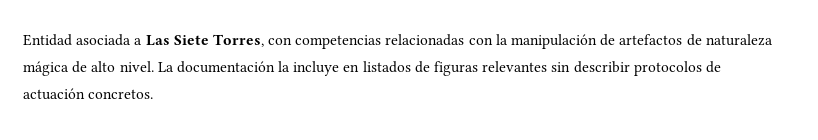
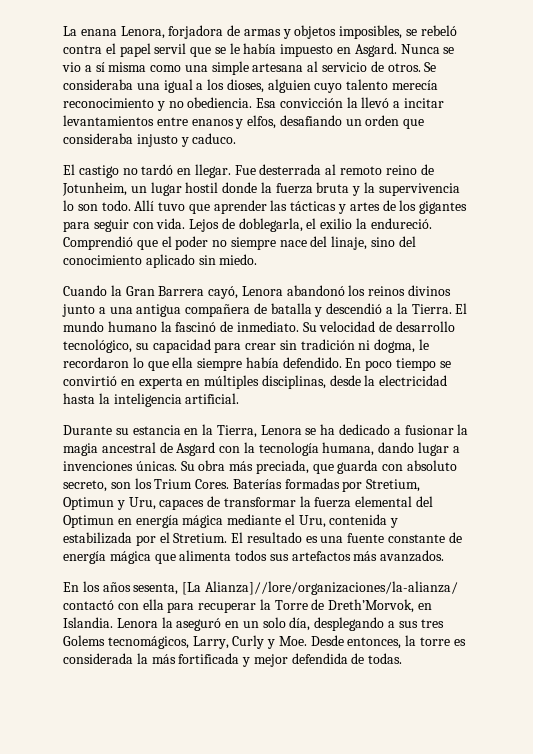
- Entidad asociada a Las Siete Torres, con competencias relacionadas con la manipulación de artefactos de naturaleza mágica de alto nivel. La documentación la incluye en listados de figuras relevantes sin describir protocolos de actuación concretos.
+ La enana Lenora, forjadora de armas y objetos imposibles, se rebeló contra el papel servil que se le había impuesto en Asgard. Nunca se vio a sí misma como una simple artesana al servicio de otros. Se consideraba una igual a los dioses, alguien cuyo talento merecía reconocimiento y no obediencia. Esa convicción la llevó a incitar levantamientos entre enanos y elfos, desafiando un orden que consideraba injusto y caduco.
+ El castigo no tardó en llegar. Fue desterrada al remoto reino de Jotunheim, un lugar hostil donde la fuerza bruta y la supervivencia lo son todo. Allí tuvo que aprender las tácticas y artes de los gigantes para seguir con vida. Lejos de doblegarla, el exilio la endureció. Comprendió que el poder no siempre nace del linaje, sino del conocimiento aplicado sin miedo.
+ Cuando la Gran Barrera cayó, Lenora abandonó los reinos divinos junto a una antigua compañera de batalla y descendió a la Tierra. El mundo humano la fascinó de inmediato. Su velocidad de desarrollo tecnológico, su capacidad para crear sin tradición ni dogma, le recordaron lo que ella siempre había defendido. En poco tiempo se convirtió en experta en múltiples disciplinas, desde la electricidad hasta la inteligencia artificial.
+ Durante su estancia en la Tierra, Lenora se ha dedicado a fusionar la magia ancestral de Asgard con la tecnología humana, dando lugar a invenciones únicas. Su obra más preciada, que guarda con absoluto secreto, son los Trium Cores. Baterías formadas por Stretium, Optimun y Uru, capaces de transformar la fuerza elemental del Optimun en energía mágica mediante el Uru, contenida y estabilizada por el Stretium. El resultado es una fuente constante de energía mágica que alimenta todos sus artefactos más avanzados.
+ En los años sesenta, [La Alianza]//lore/organizaciones/la-alianza/ contactó con ella para recuperar la Torre de Dreth’Morvok, en Islandia. Lenora la aseguró en un solo día, desplegando a sus tres Golems tecnomágicos, Larry, Curly y Moe. Desde entonces, la torre es considerada la más fortificada y mejor defendida de todas.

